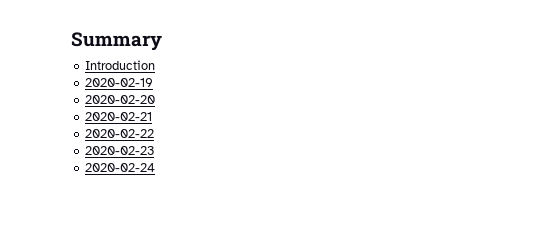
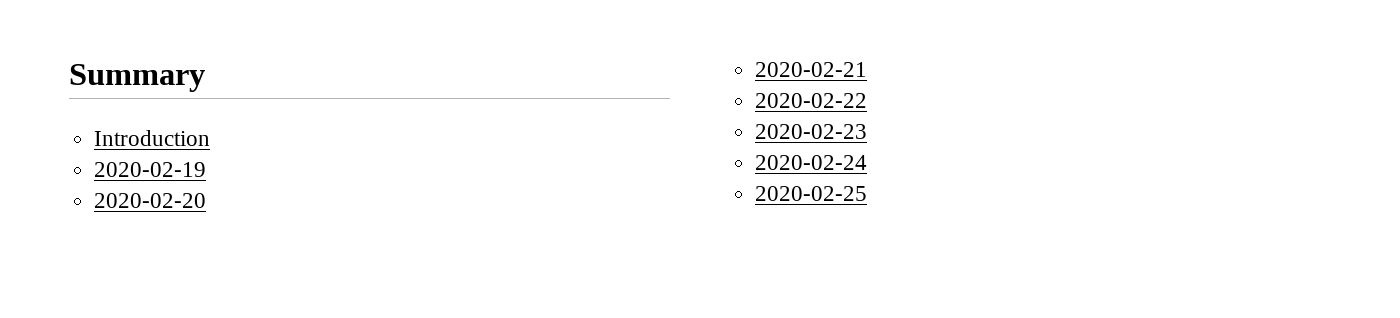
+ 2020-02-25

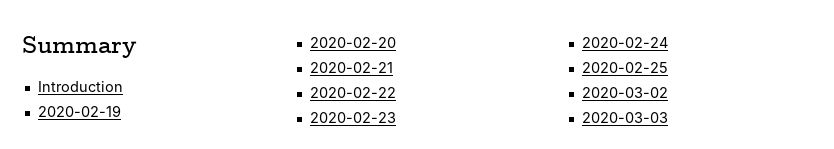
+ 2020-03-02
+ 2020-03-03

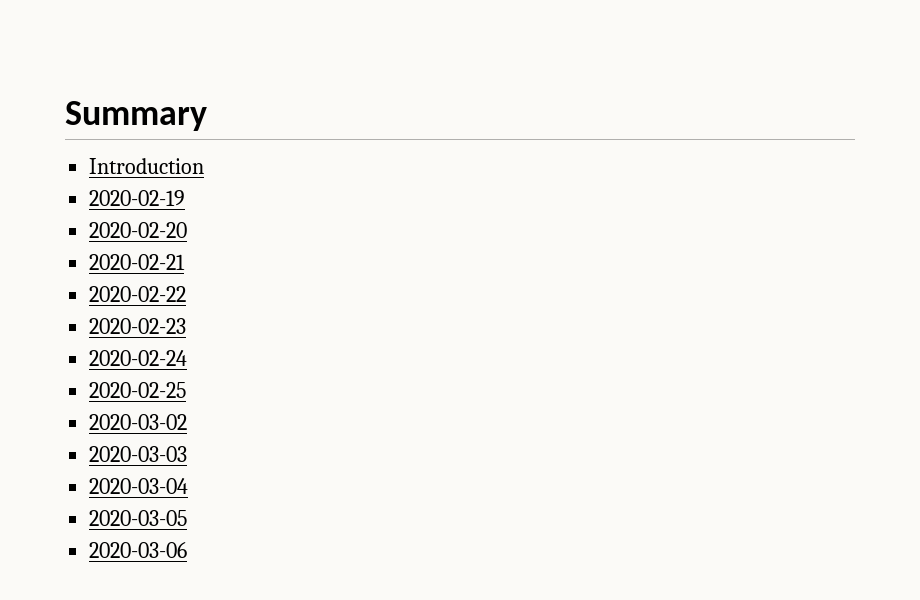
+ 2020-03-04
+ 2020-03-05
+ 2020-03-06

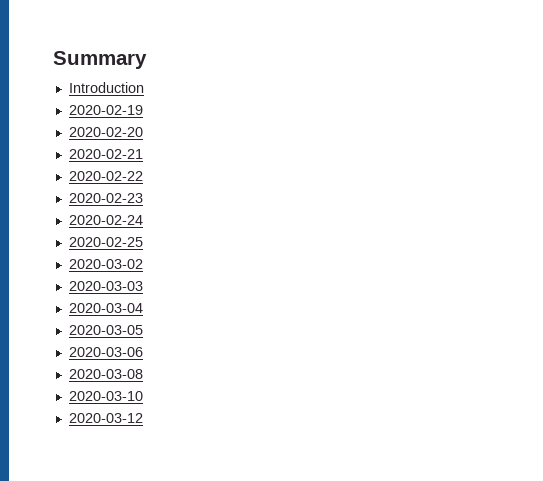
+ 2020-03-08
+ 2020-03-10
+ 2020-03-12

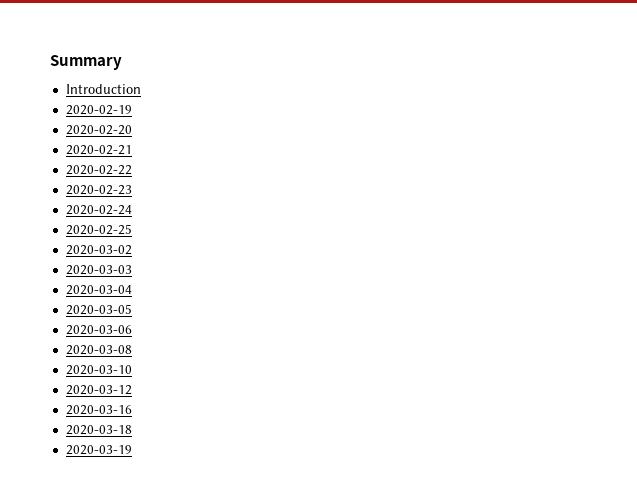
+ 2020-03-16
+ 2020-03-18
+ 2020-03-19

